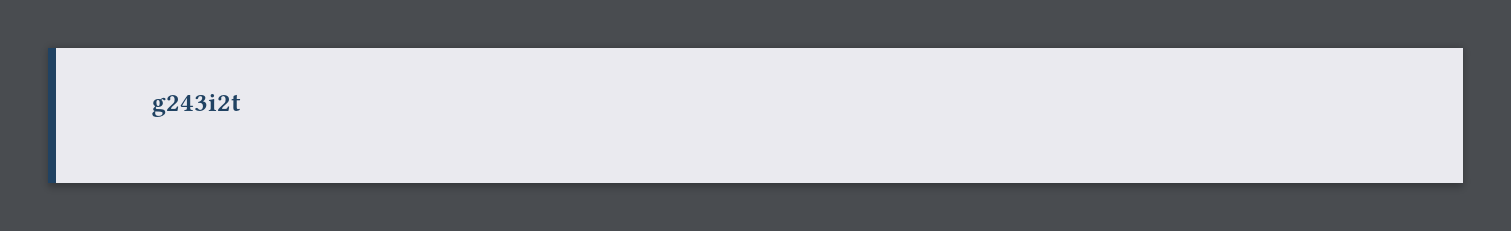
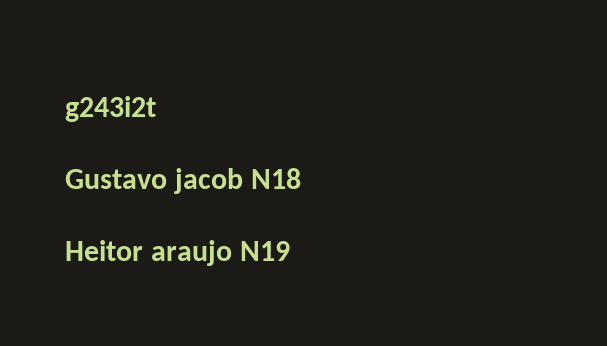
+ Gustavo jacob N18
+ Heitor araujo N19

